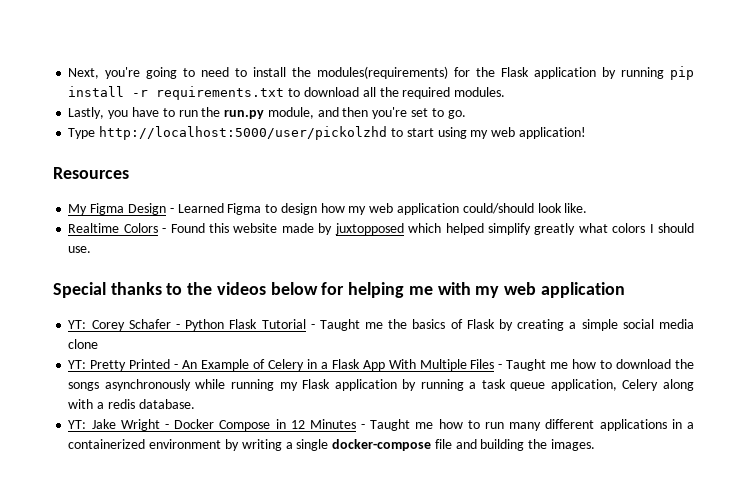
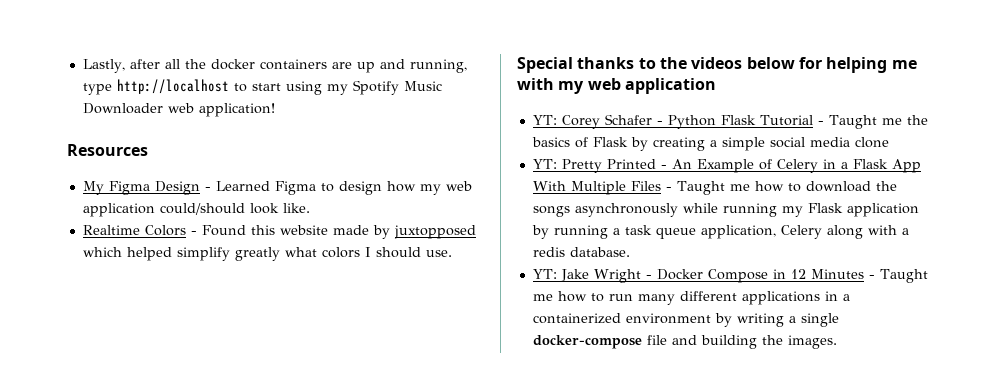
- Next, you're going to need to install the modules(requirements) for the Flask application by running pip install -r requirements.txt to download all the required modules.
- Lastly, you have to run the run.py module, and then you're set to go.
- Type http://localhost:5000/user/pickolzhd to start using my web application!
+ Lastly, after all the docker containers are up and running, type http://localhost to start using my Spotify Music Downloader web application!

